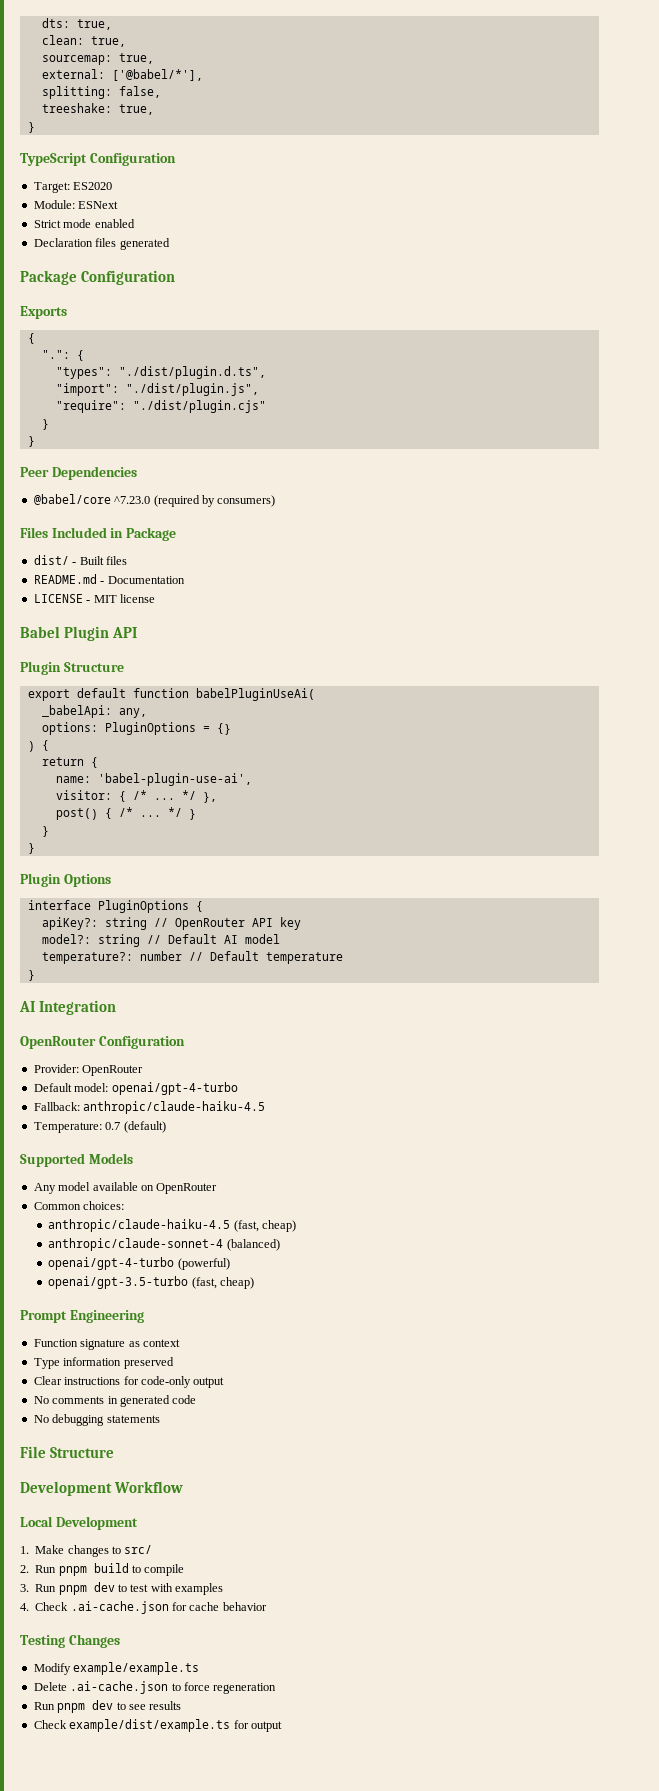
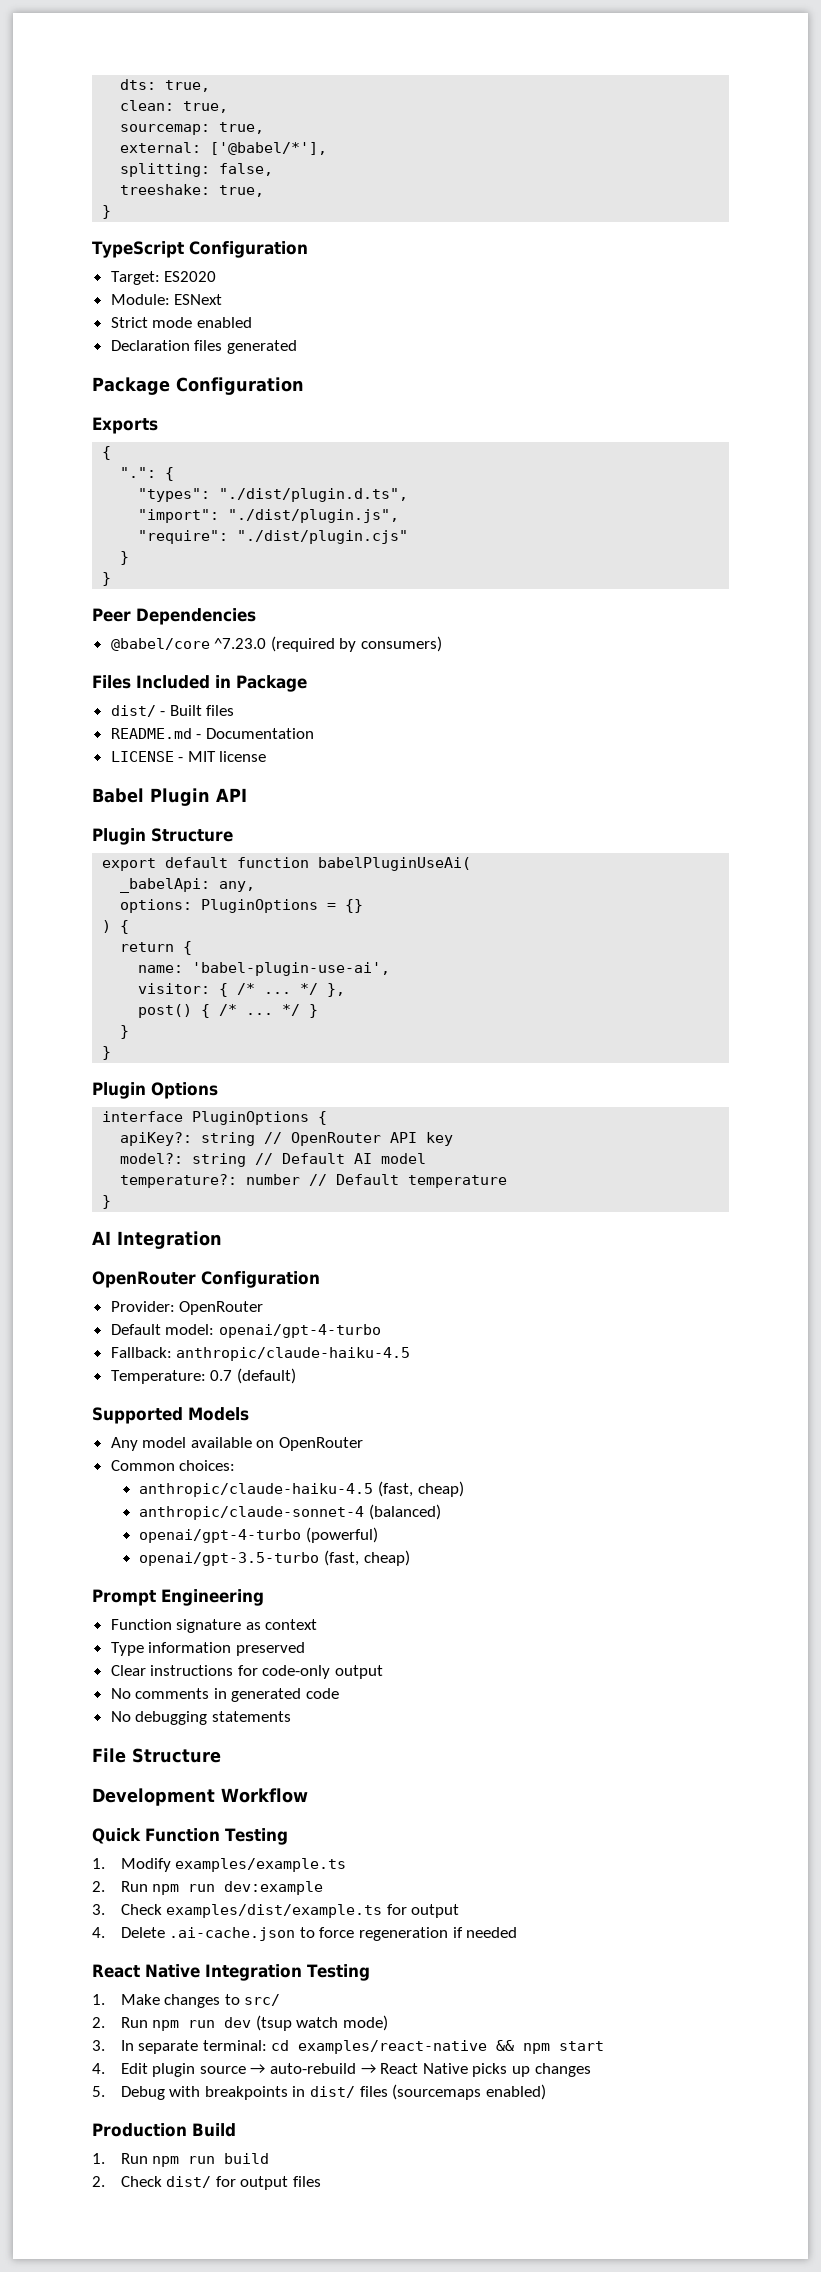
- Local Development
+ Quick Function Testing
+ 1. Modify examples/example.ts
+ 2. Run npm run dev:example
+ 3. Check examples/dist/example.ts for output
+ 4. Delete .ai-cache.json to force regeneration if needed
+ React Native Integration Testing
- 2. Run pnpm build to compile
- 3. Run pnpm dev to test with examples
- 4. Check .ai-cache.json for cache behavior
- Testing Changes
- Modify example/example.ts
- Delete .ai-cache.json to force regeneration
- Run pnpm dev to see results
- Check example/dist/example.ts for output
+ 2. Run npm run dev (tsup watch mode)
+ 3. In separate terminal: cd examples/react-native && npm start
+ 4. Edit plugin source → auto-rebuild → React Native picks up changes
+ 5. Debug with breakpoints in dist/ files (sourcemaps enabled)
+ Production Build
+ 1. Run npm run build
+ 2. Check dist/ for output files

